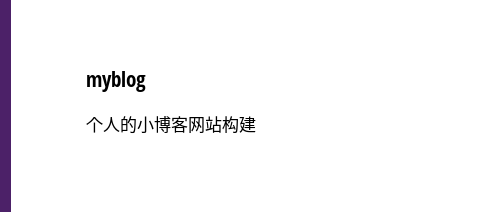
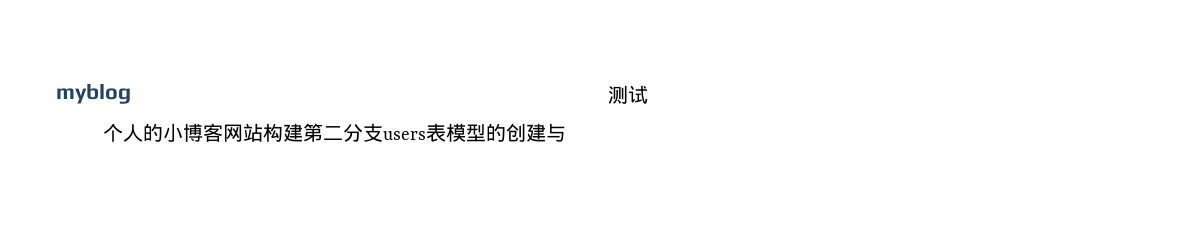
- 个人的小博客网站构建
+ 个人的小博客网站构建第二分支users表模型的创建与测试

